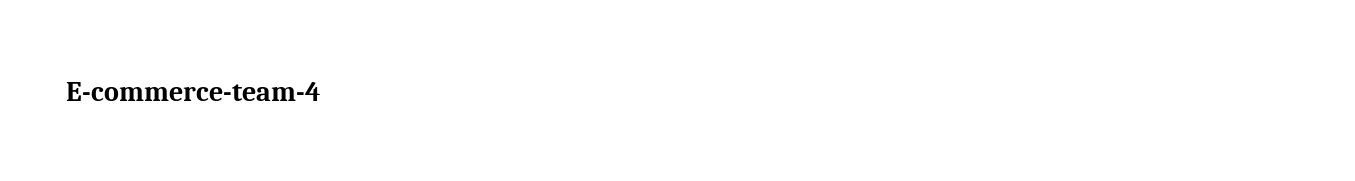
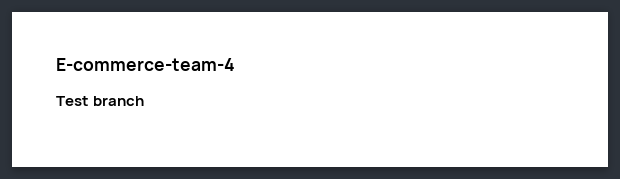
+ Test branch

